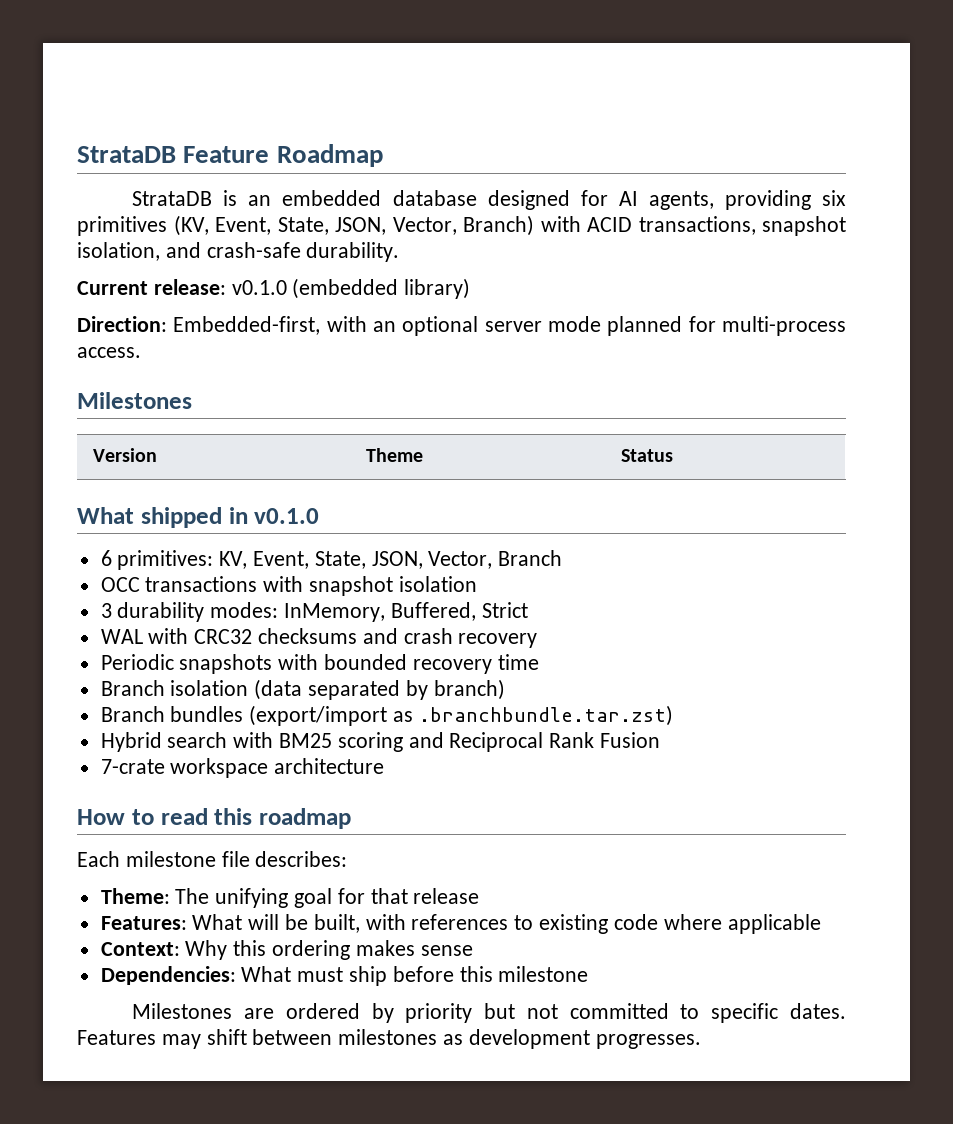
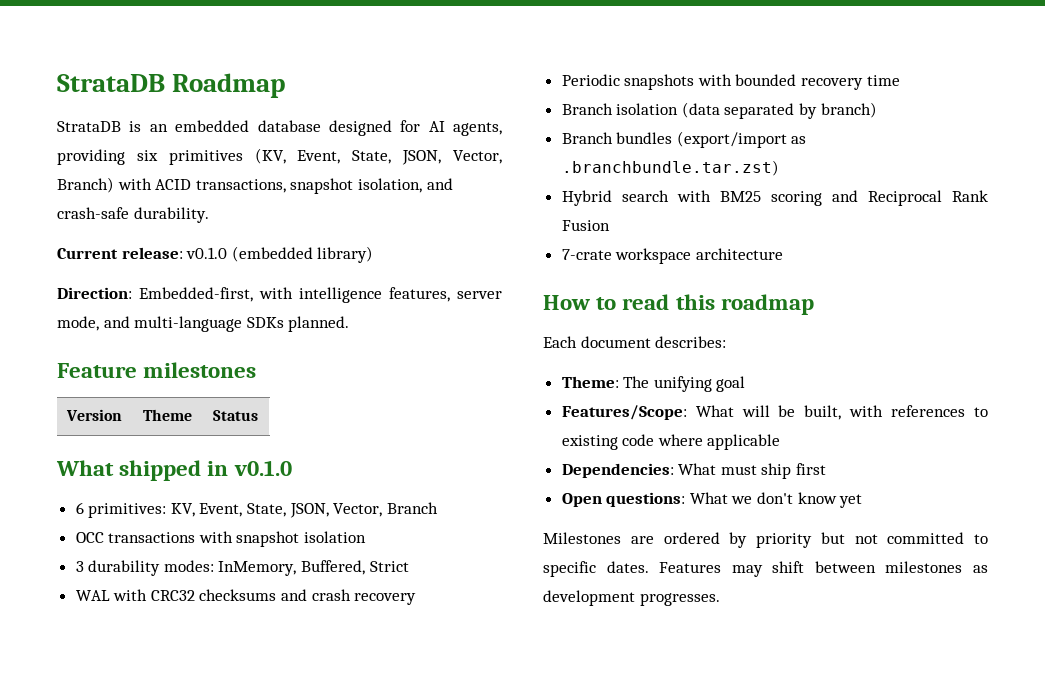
- StrataDB Feature Roadmap
+ StrataDB Roadmap
- Direction: Embedded-first, with an optional server mode planned for multi-process access.
- Milestones
+ Direction: Embedded-first, with intelligence features, server mode, and multi-language SDKs planned.
+ Feature milestones
- Each milestone file describes:
+ Each document describes:
- Theme: The unifying goal for that release
- Features: What will be built, with references to existing code where applicable
+ Theme: The unifying goal
+ Features/Scope: What will be built, with references to existing code where applicable
- Context: Why this ordering makes sense
- Dependencies: What must ship before this milestone
+ Dependencies: What must ship first
+ Open questions: What we don't know yet

